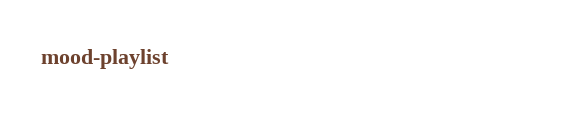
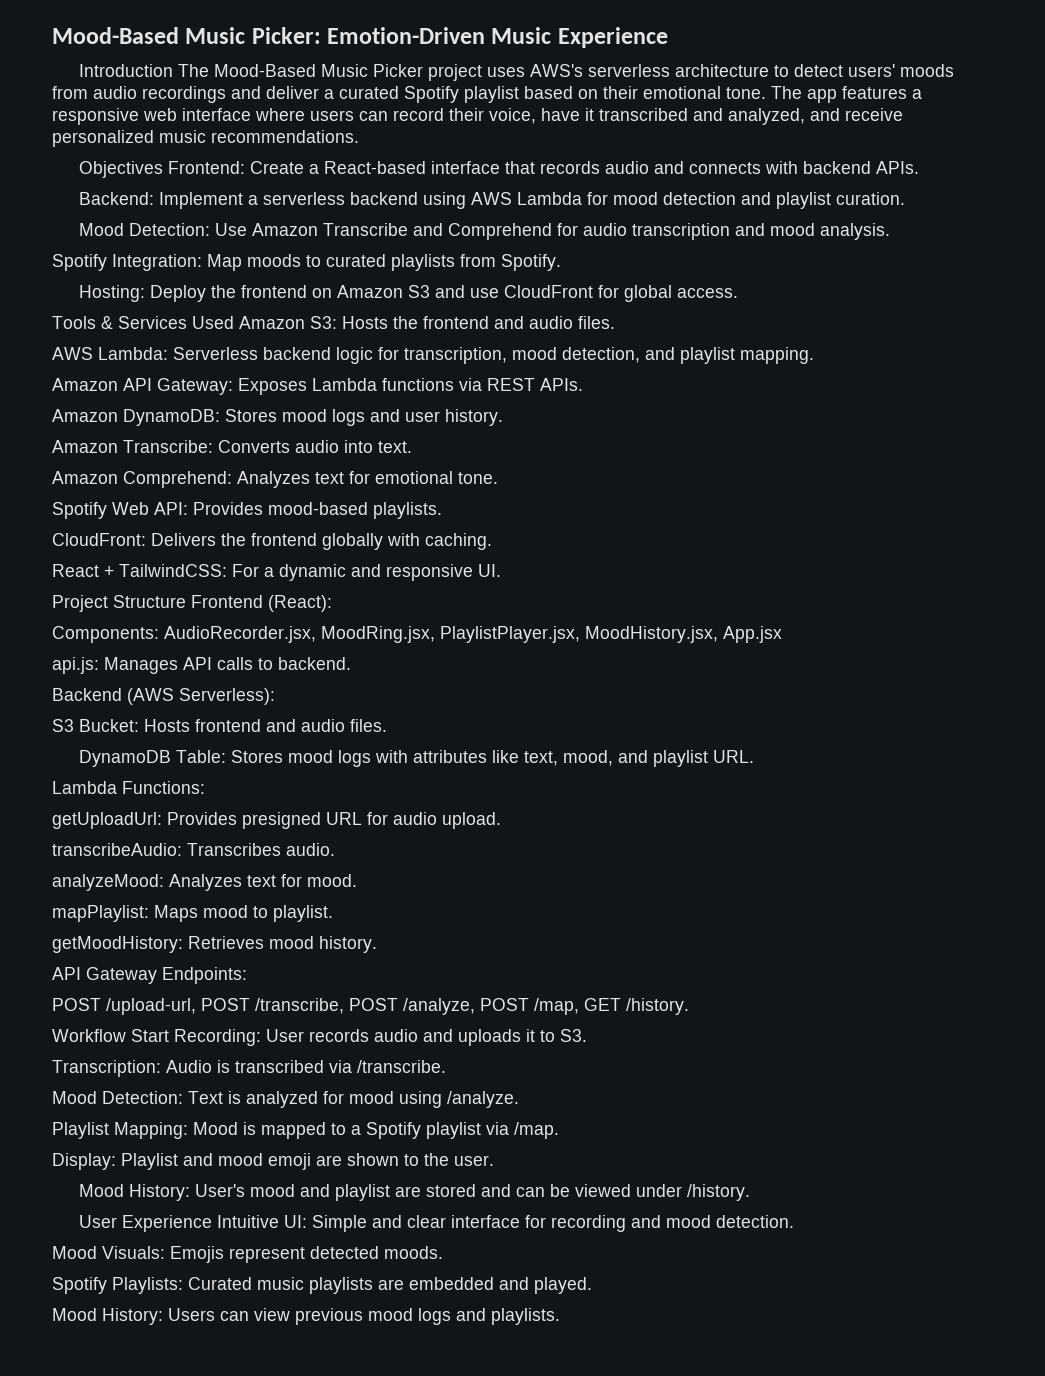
- mood-playlist
+ Mood-Based Music Picker: Emotion-Driven Music Experience
+ Introduction The Mood-Based Music Picker project uses AWS's serverless architecture to detect users' moods from audio recordings and deliver a curated Spotify playlist based on their emotional tone. The app features a responsive web interface where users can record their voice, have it transcribed and analyzed, and receive personalized music recommendations.
+ Objectives Frontend: Create a React-based interface that records audio and connects with backend APIs.
+ Backend: Implement a serverless backend using AWS Lambda for mood detection and playlist curation.
+ Mood Detection: Use Amazon Transcribe and Comprehend for audio transcription and mood analysis.
+ Spotify Integration: Map moods to curated playlists from Spotify.
+ Hosting: Deploy the frontend on Amazon S3 and use CloudFront for global access.
+ Tools & Services Used Amazon S3: Hosts the frontend and audio files.
+ AWS Lambda: Serverless backend logic for transcription, mood detection, and playlist mapping.
+ Amazon API Gateway: Exposes Lambda functions via REST APIs.
+ Amazon DynamoDB: Stores mood logs and user history.
+ Amazon Transcribe: Converts audio into text.
+ Amazon Comprehend: Analyzes text for emotional tone.
+ Spotify Web API: Provides mood-based playlists.
+ CloudFront: Delivers the frontend globally with caching.
+ React + TailwindCSS: For a dynamic and responsive UI.
+ Project Structure Frontend (React):
+ Components: AudioRecorder.jsx, MoodRing.jsx, PlaylistPlayer.jsx, MoodHistory.jsx, App.jsx
+ api.js: Manages API calls to backend.
+ Backend (AWS Serverless):
+ S3 Bucket: Hosts frontend and audio files.
+ DynamoDB Table: Stores mood logs with attributes like text, mood, and playlist URL.
+ Lambda Functions:
+ getUploadUrl: Provides presigned URL for audio upload.
+ transcribeAudio: Transcribes audio.
+ analyzeMood: Analyzes text for mood.
+ mapPlaylist: Maps mood to playlist.
+ getMoodHistory: Retrieves mood history.
+ API Gateway Endpoints:
+ POST /upload-url, POST /transcribe, POST /analyze, POST /map, GET /history.
+ Workflow Start Recording: User records audio and uploads it to S3.
+ Transcription: Audio is transcribed via /transcribe.
+ Mood Detection: Text is analyzed for mood using /analyze.
+ Playlist Mapping: Mood is mapped to a Spotify playlist via /map.
+ Display: Playlist and mood emoji are shown to the user.
+ Mood History: User's mood and playlist are stored and can be viewed under /history.
+ User Experience Intuitive UI: Simple and clear interface for recording and mood detection.
+ Mood Visuals: Emojis represent detected moods.
+ Spotify Playlists: Curated music playlists are embedded and played.
+ Mood History: Users can view previous mood logs and playlists.

